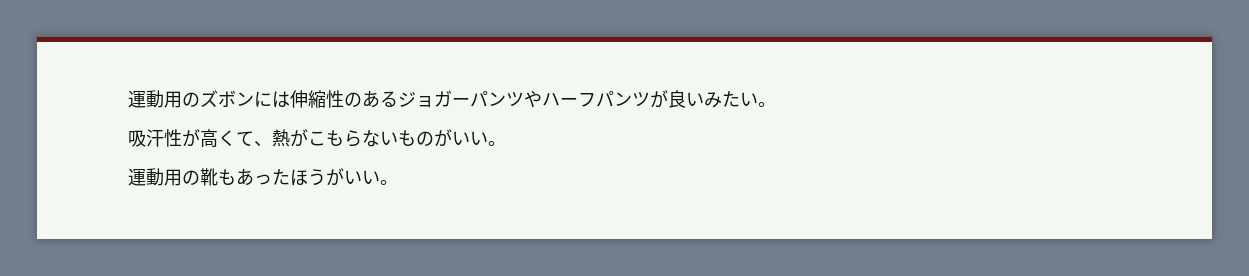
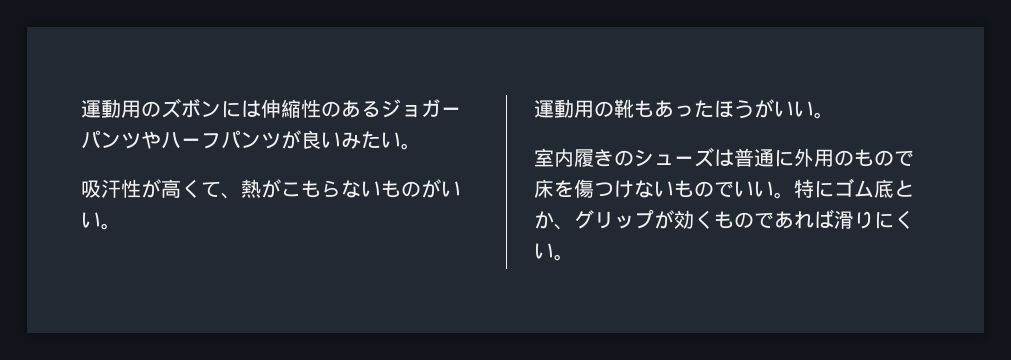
+ 室内履きのシューズは普通に外用のもので床を傷つけないものでいい。特にゴム底とか、グリップが効くものであれば滑りにくい。

